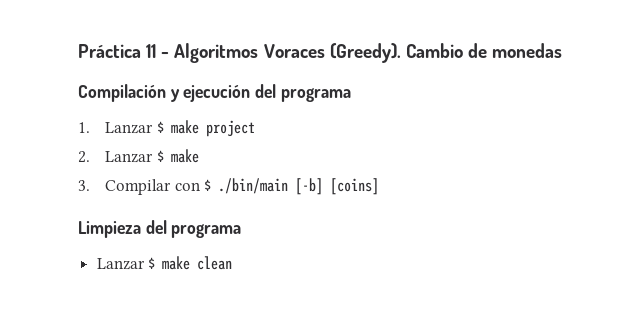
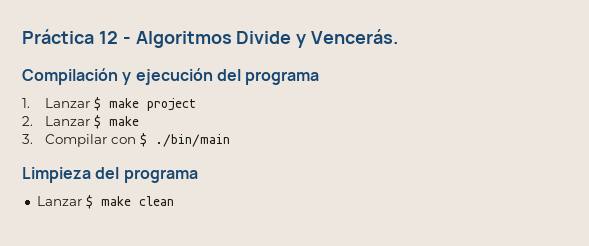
- Práctica 11 - Algoritmos Voraces (Greedy). Cambio de monedas
+ Práctica 12 - Algoritmos Divide y Vencerás.
- 3. Compilar con $ ./bin/main [-b] [coins]
+ 3. Compilar con $ ./bin/main

